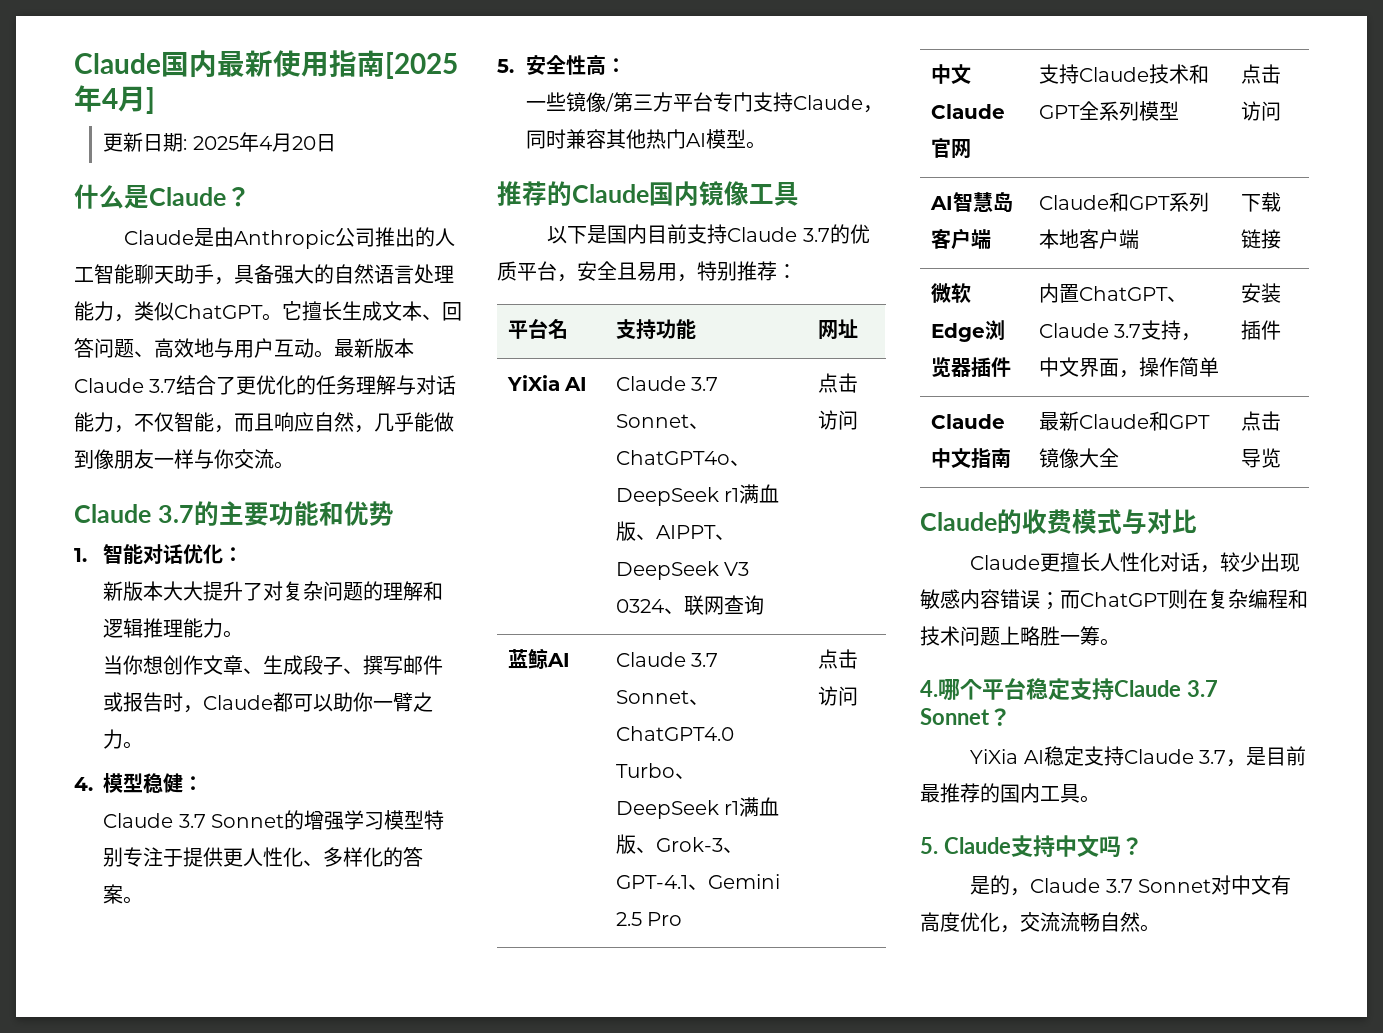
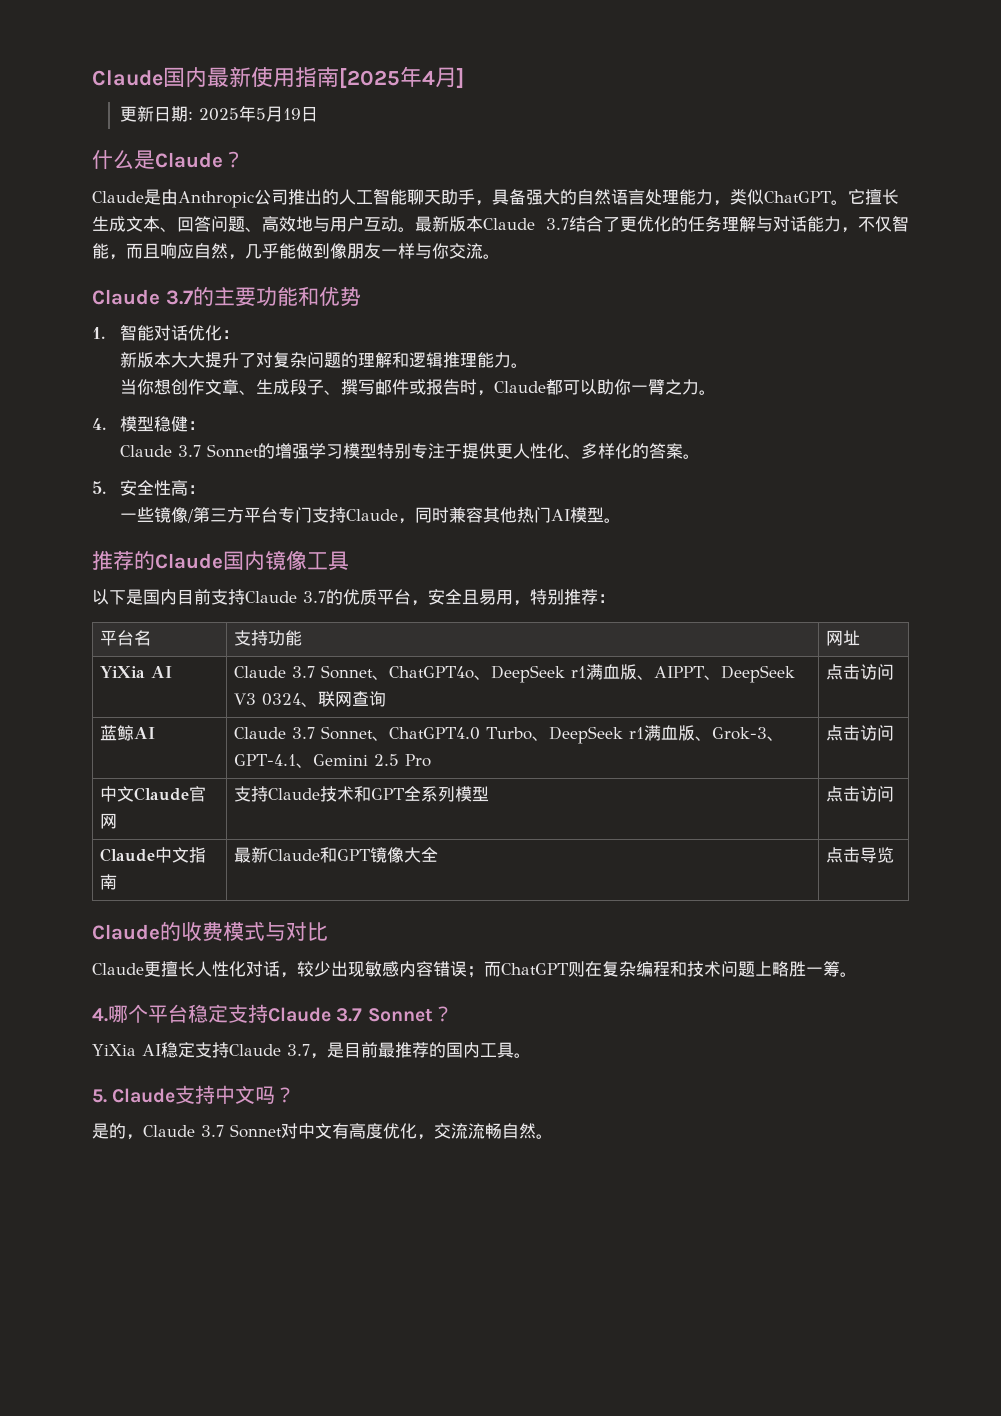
- 更新日期: 2025年4月20日
+ 更新日期: 2025年5月19日
- AI智慧岛客户端 | Claude和GPT系列本地客户端 | 下载链接
- 微软Edge浏览器插件 | 内置ChatGPT、Claude 3.7支持，中文界面，操作简单 | 安装插件

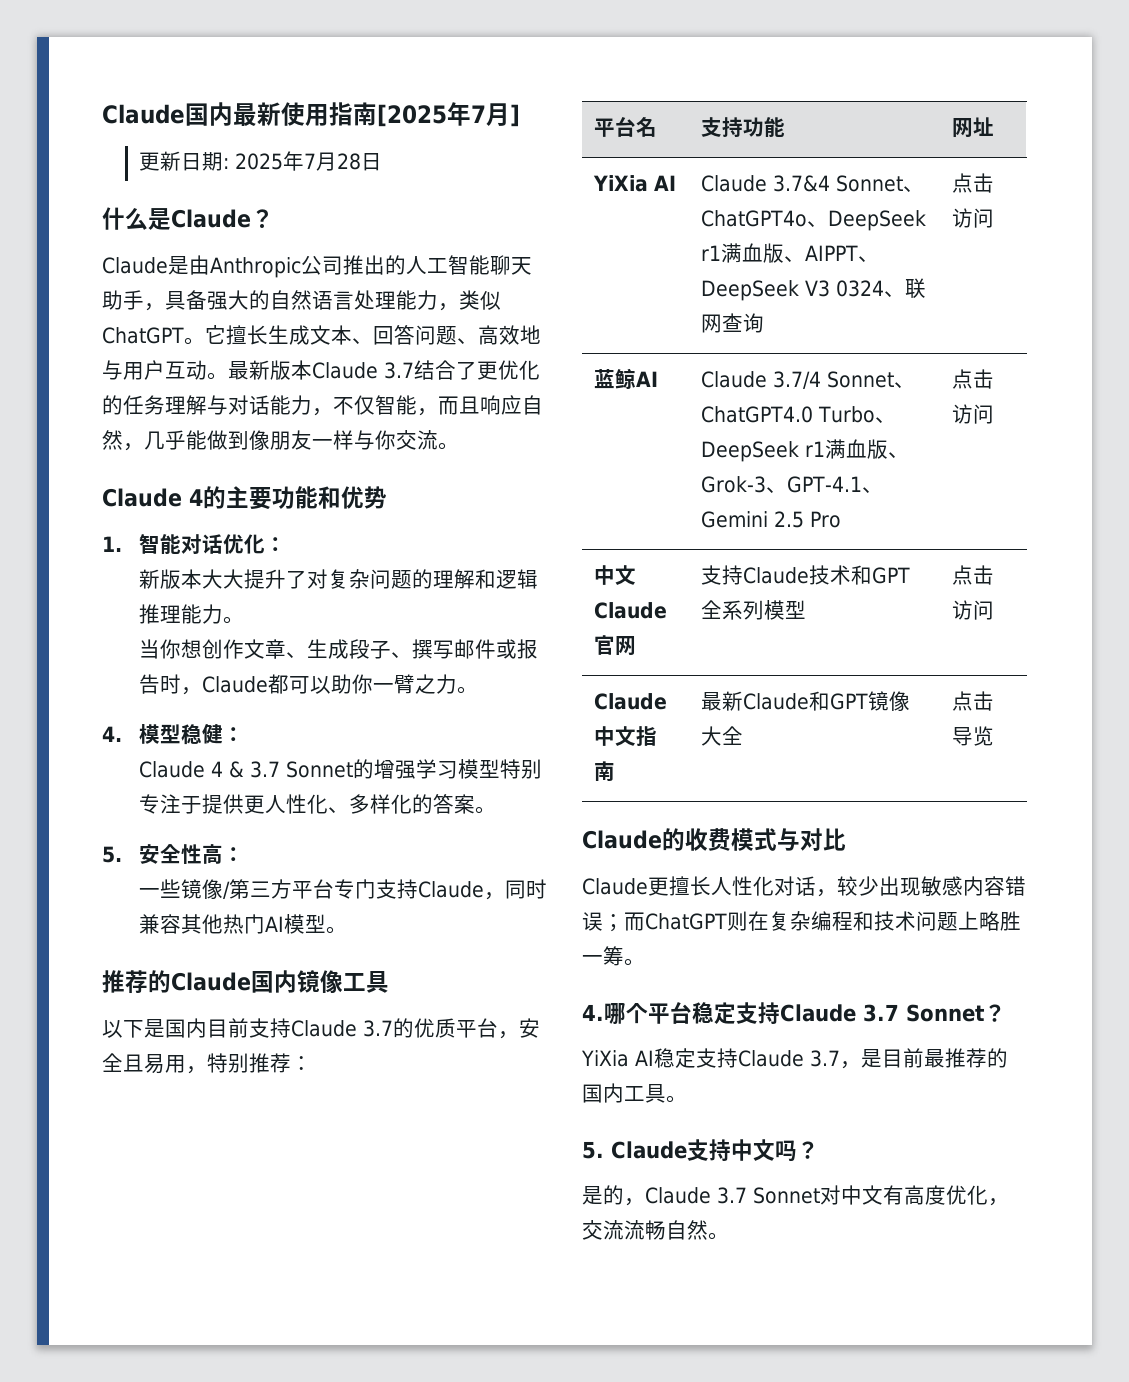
- Claude国内最新使用指南[2025年4月]
+ Claude国内最新使用指南[2025年7月]
- 更新日期: 2025年5月19日
+ 更新日期: 2025年7月28日
- Claude 3.7的主要功能和优势
+ Claude 4的主要功能和优势
- Claude 3.7 Sonnet的增强学习模型特别专注于提供更人性化、多样化的答案。
+ Claude 4 & 3.7 Sonnet的增强学习模型特别专注于提供更人性化、多样化的答案。
- YiXia AI | Claude 3.7 Sonnet、ChatGPT4o、DeepSeek r1满血版、AIPPT、DeepSeek V3 0324、联网查询 | 点击访问
+ YiXia AI | Claude 3.7&4 Sonnet、ChatGPT4o、DeepSeek r1满血版、AIPPT、DeepSeek V3 0324、联网查询 | 点击访问
- 蓝鲸AI | Claude 3.7 Sonnet、ChatGPT4.0 Turbo、DeepSeek r1满血版、Grok-3、GPT-4.1、Gemini 2.5 Pro | 点击访问
+ 蓝鲸AI | Claude 3.7/4 Sonnet、ChatGPT4.0 Turbo、DeepSeek r1满血版、Grok-3、GPT-4.1、Gemini 2.5 Pro | 点击访问

